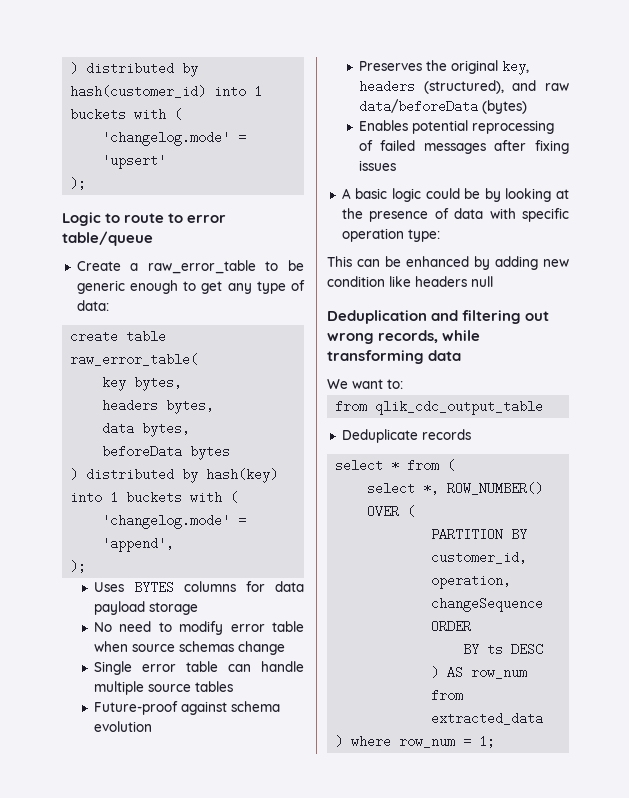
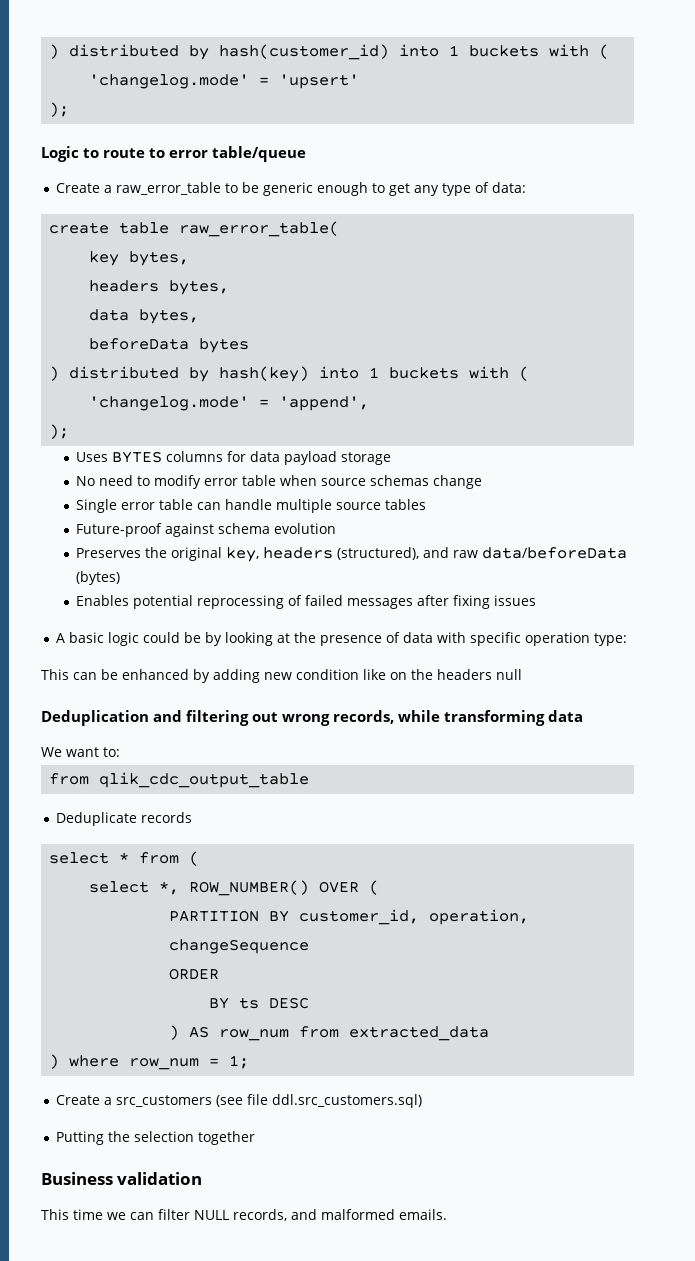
- This can be enhanced by adding new condition like headers null
+ This can be enhanced by adding new condition like on the headers null
+ Create a src_customers (see file ddl.src_customers.sql)
+ Putting the selection together
+ Business validation
+ This time we can filter NULL records, and malformed emails.

